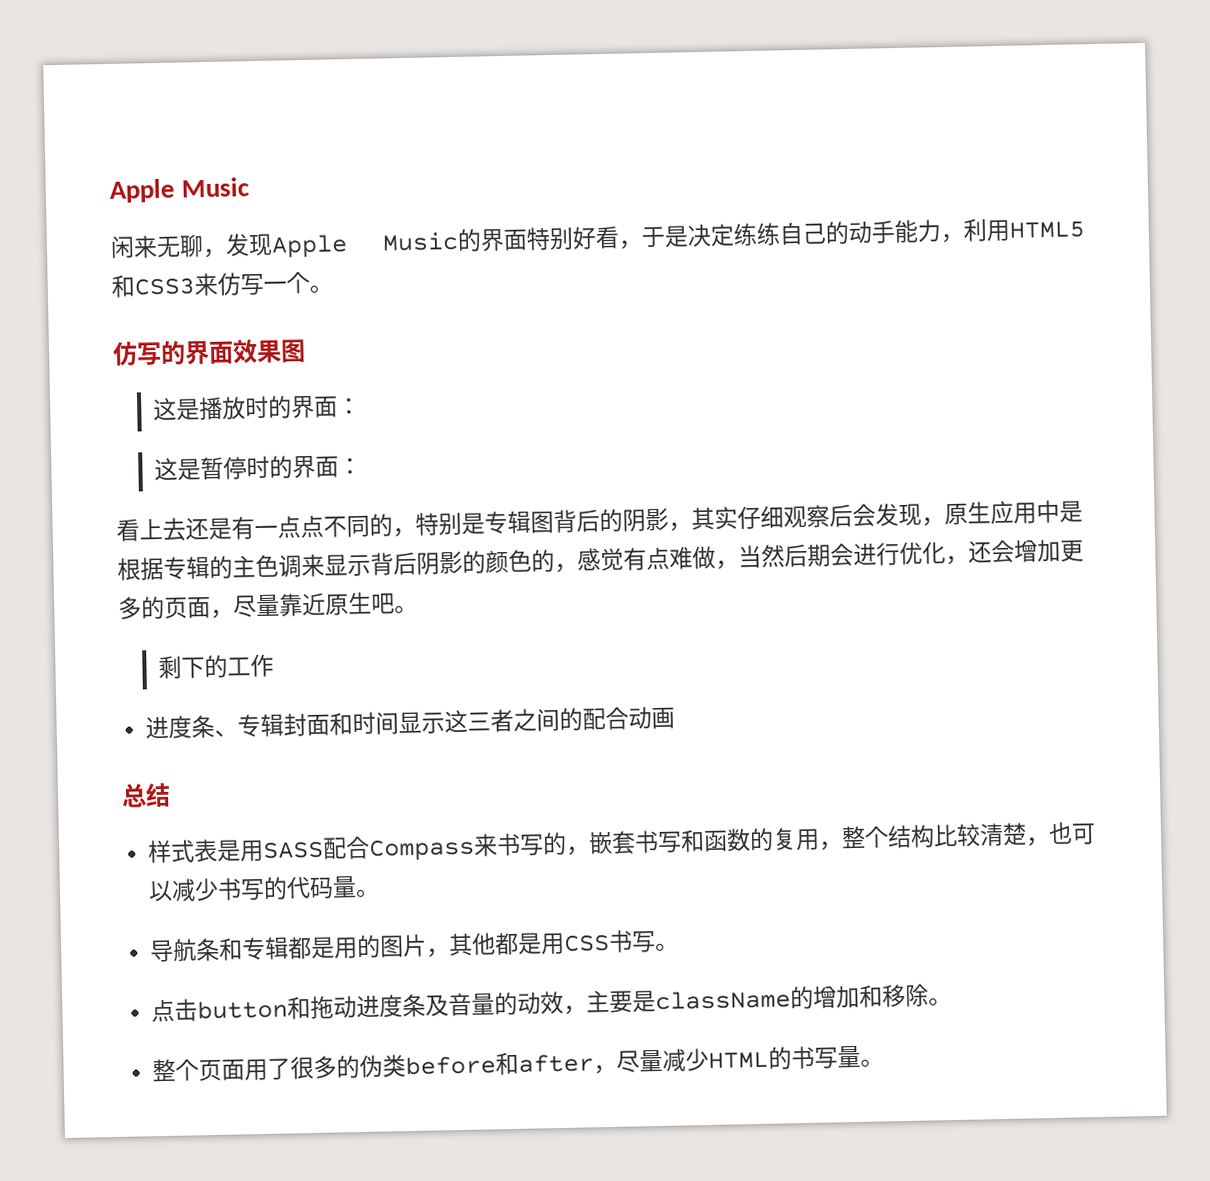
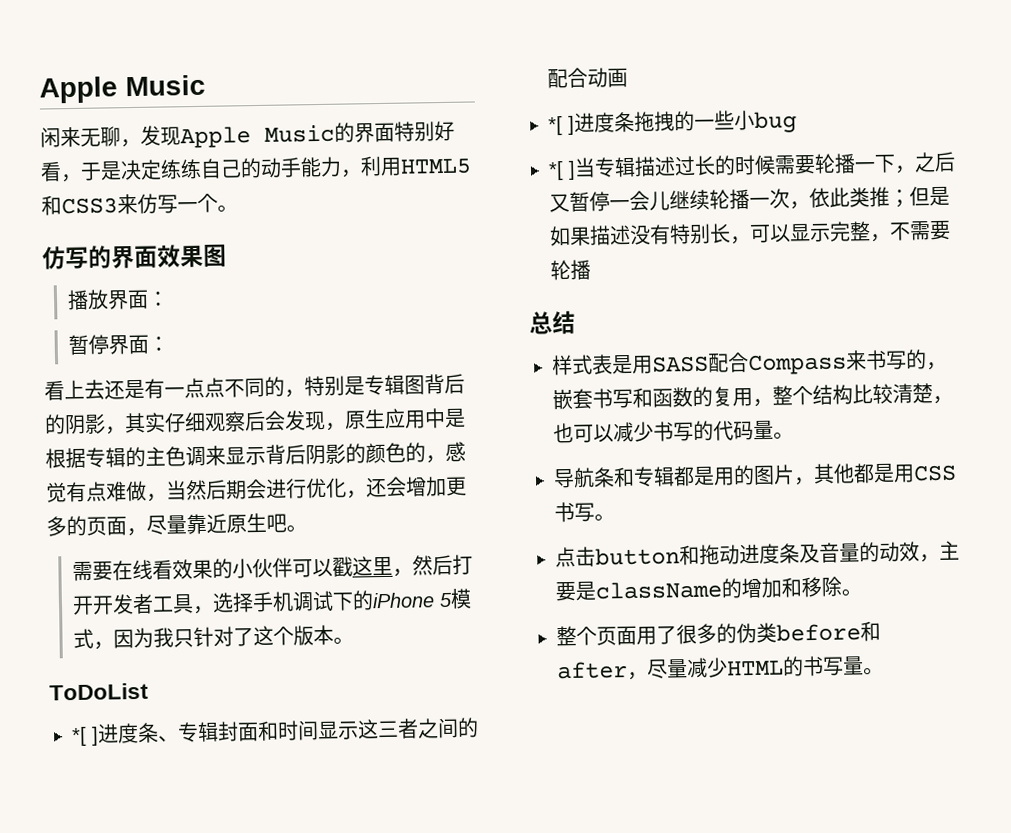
- 这是播放时的界面：
- 这是暂停时的界面：
+ 播放界面：
+ 暂停界面：
- 剩下的工作
- 进度条、专辑封面和时间显示这三者之间的配合动画
+ 需要在线看效果的小伙伴可以戳这里，然后打开开发者工具，选择手机调试下的iPhone 5模式，因为我只针对了这个版本。
+ ToDoList
+ *[ ]进度条、专辑封面和时间显示这三者之间的配合动画
+ *[ ]进度条拖拽的一些小bug
+ *[ ]当专辑描述过长的时候需要轮播一下，之后又暂停一会儿继续轮播一次，依此类推；但是如果描述没有特别长，可以显示完整，不需要轮播

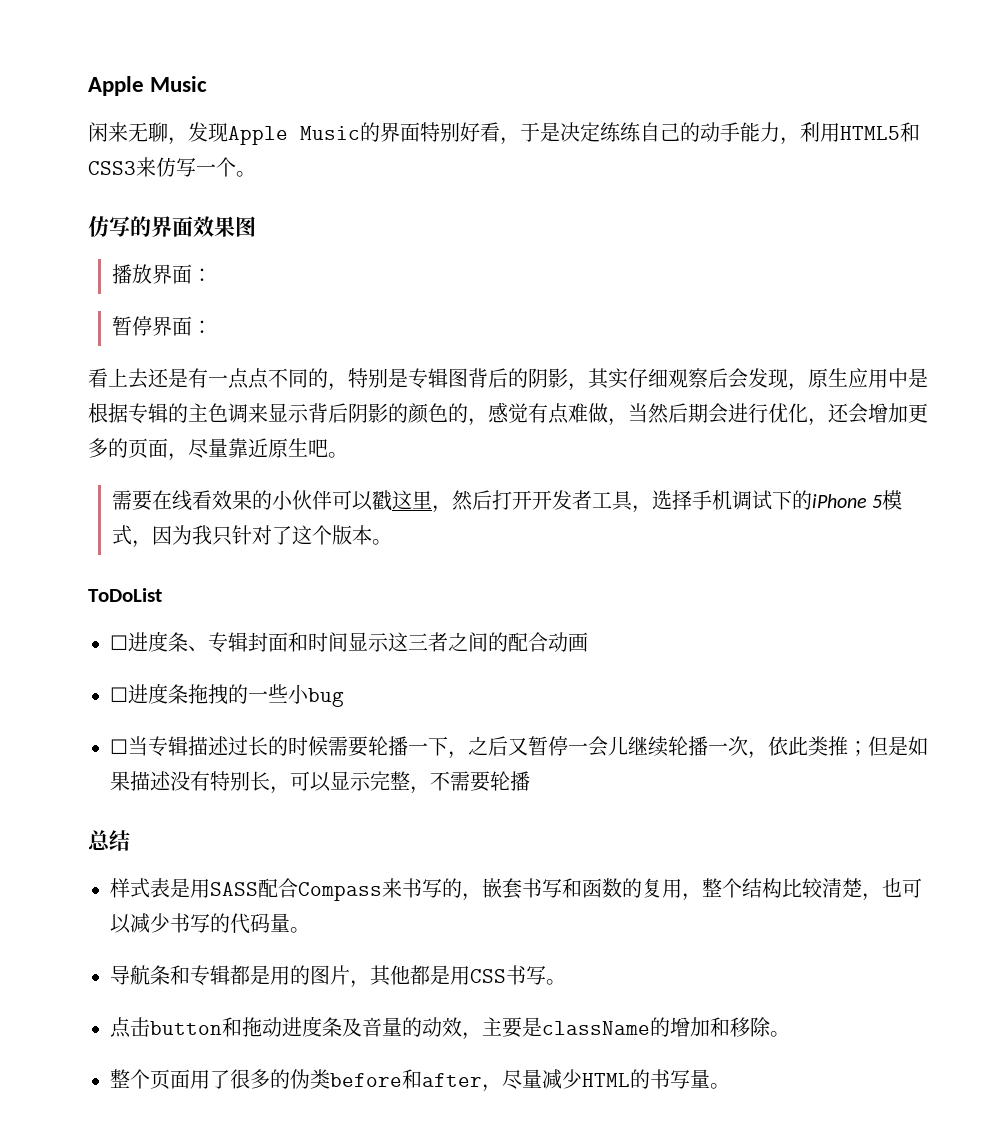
- *[ ]进度条、专辑封面和时间显示这三者之间的配合动画
+ ☐进度条、专辑封面和时间显示这三者之间的配合动画
- *[ ]进度条拖拽的一些小bug
+ ☐进度条拖拽的一些小bug
- *[ ]当专辑描述过长的时候需要轮播一下，之后又暂停一会儿继续轮播一次，依此类推；但是如果描述没有特别长，可以显示完整，不需要轮播
+ ☐当专辑描述过长的时候需要轮播一下，之后又暂停一会儿继续轮播一次，依此类推；但是如果描述没有特别长，可以显示完整，不需要轮播

